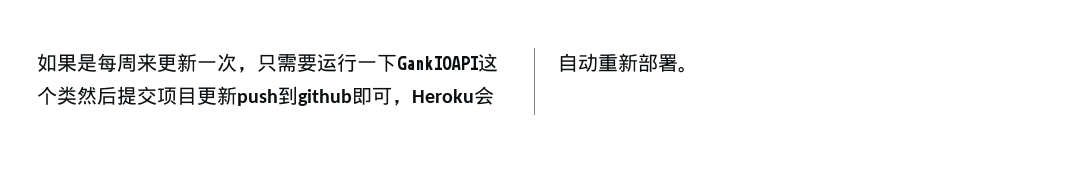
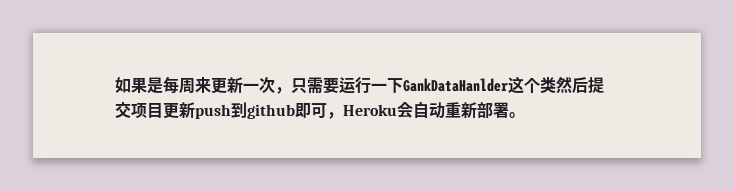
- 如果是每周来更新一次，只需要运行一下GankIOAPI这个类然后提交项目更新push到github即可，Heroku会自动重新部署。
+ 如果是每周来更新一次，只需要运行一下GankDataHanlder这个类然后提交项目更新push到github即可，Heroku会自动重新部署。

